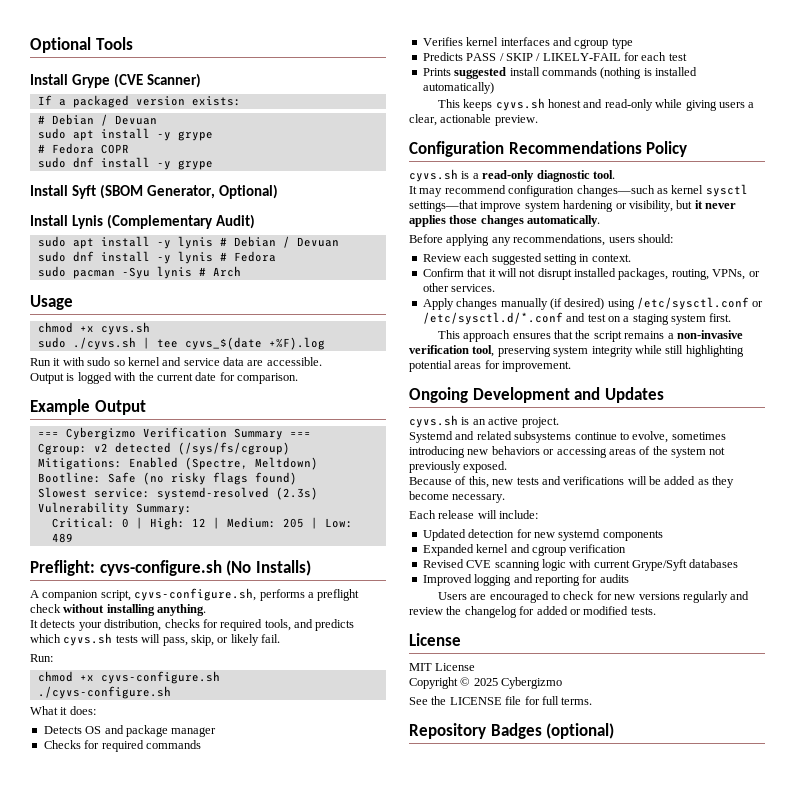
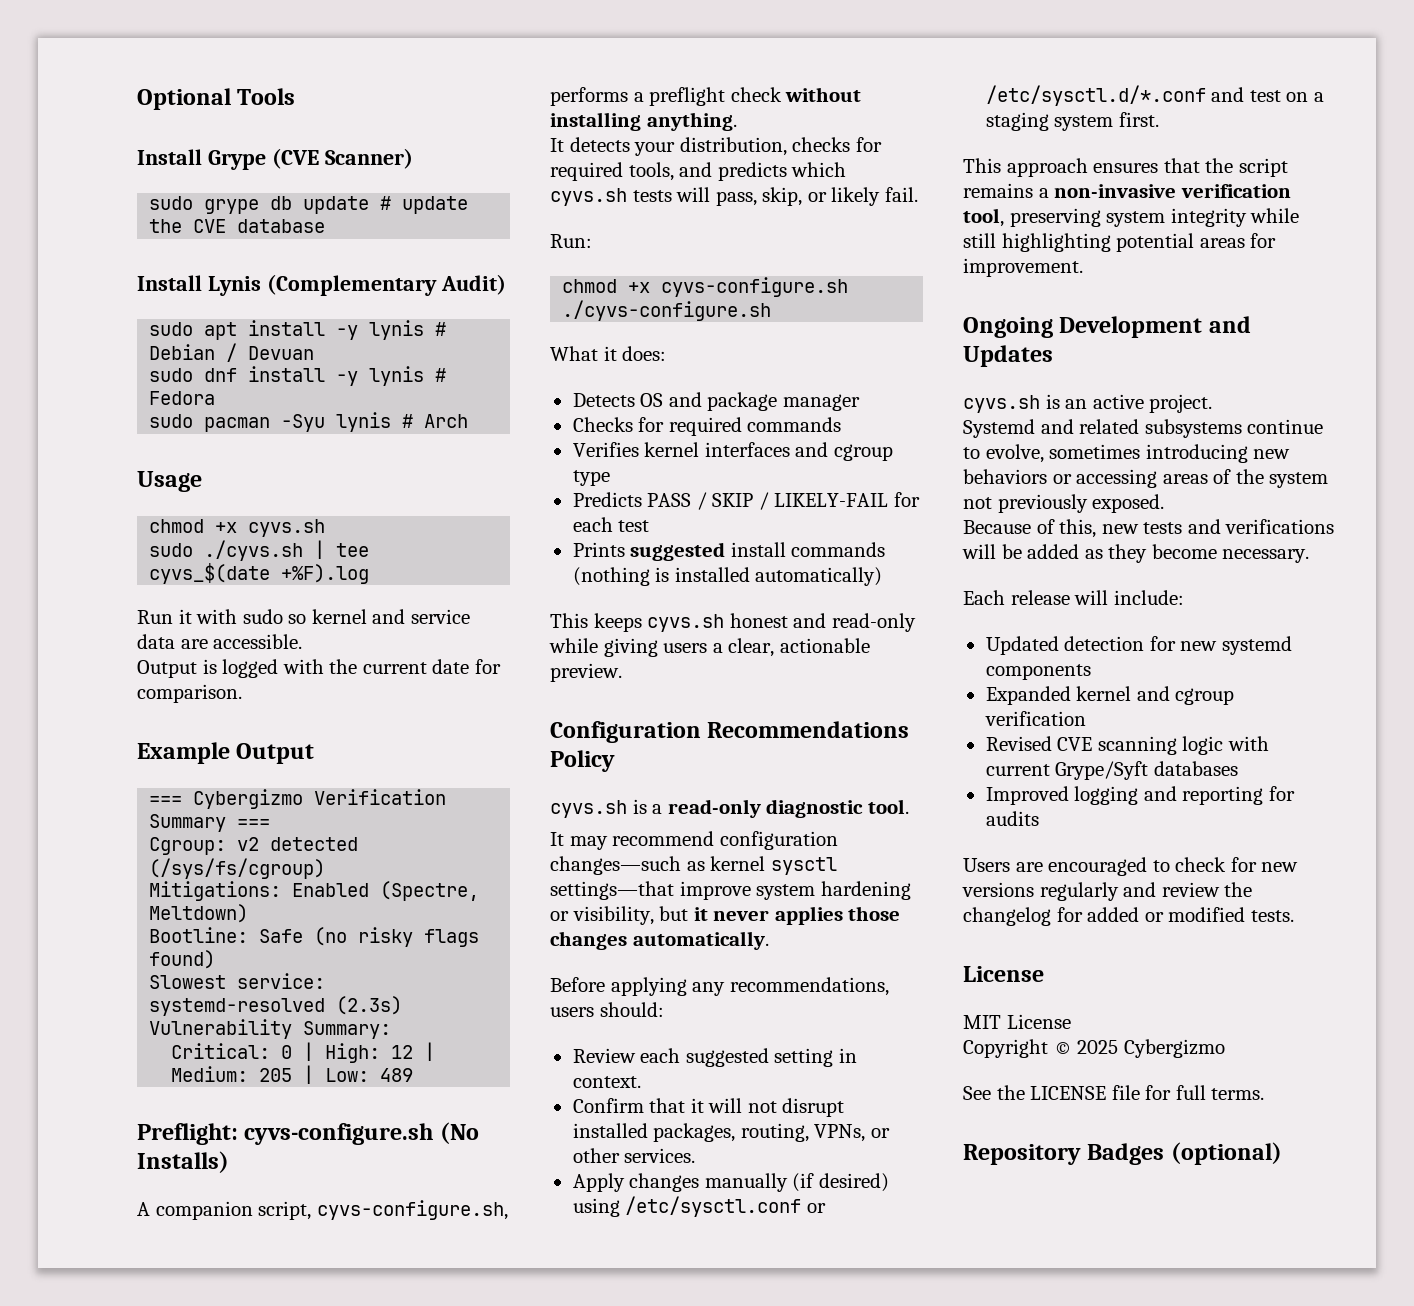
- If a packaged version exists:
- # Debian / Devuan
- sudo apt install -y grype
- # Fedora COPR
- sudo dnf install -y grype
- Install Syft (SBOM Generator, Optional)
+ sudo grype db update # update the CVE database

